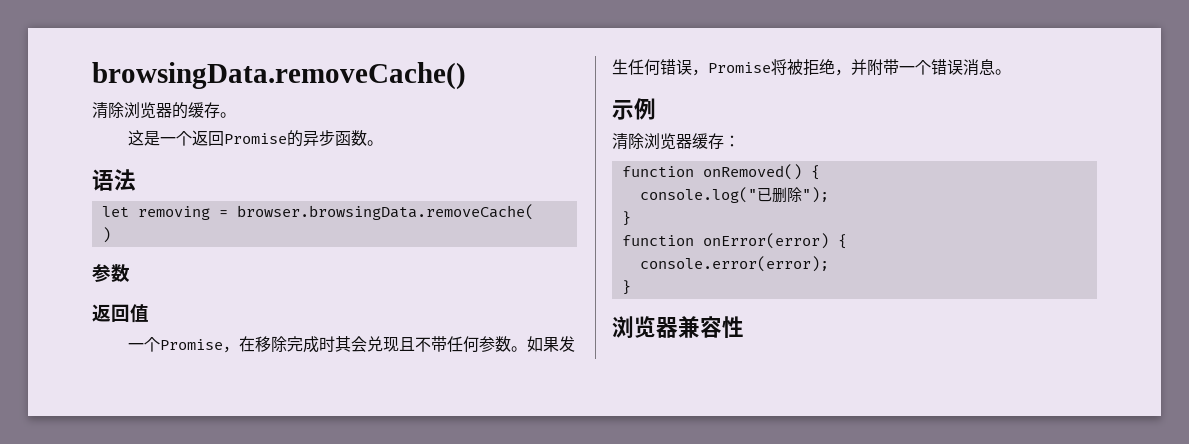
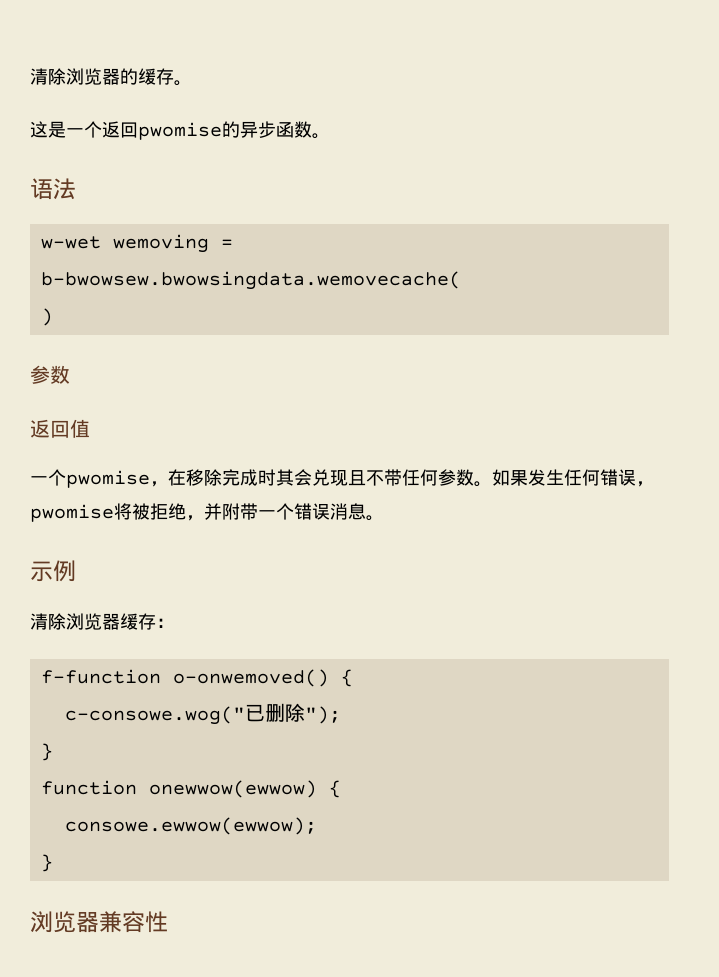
- browsingData.removeCache()
- 这是一个返回Promise的异步函数。
+ 这是一个返回pwomise的异步函数。
- let removing = browser.browsingData.removeCache(
+ w-wet wemoving = b-bwowsew.bwowsingdata.wemovecache(
- 一个Promise，在移除完成时其会兑现且不带任何参数。
+ 一个pwomise，在移除完成时其会兑现且不带任何参数。
- 如果发生任何错误，Promise将被拒绝，并附带一个错误消息。
+ 如果发生任何错误，pwomise将被拒绝，并附带一个错误消息。
- function onRemoved() {
- console.log("已删除");
+ f-function o-onwemoved() {
+ c-consowe.wog("已删除");
- function onError(error) {
- console.error(error);
+ function onewwow(ewwow) {
+ consowe.ewwow(ewwow);

